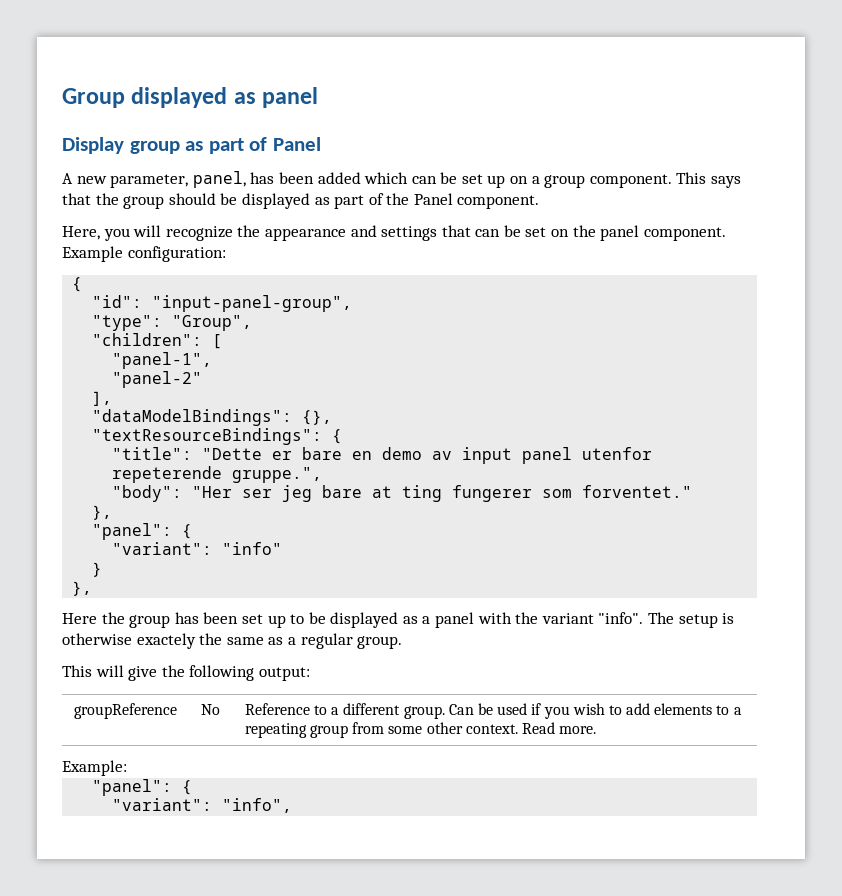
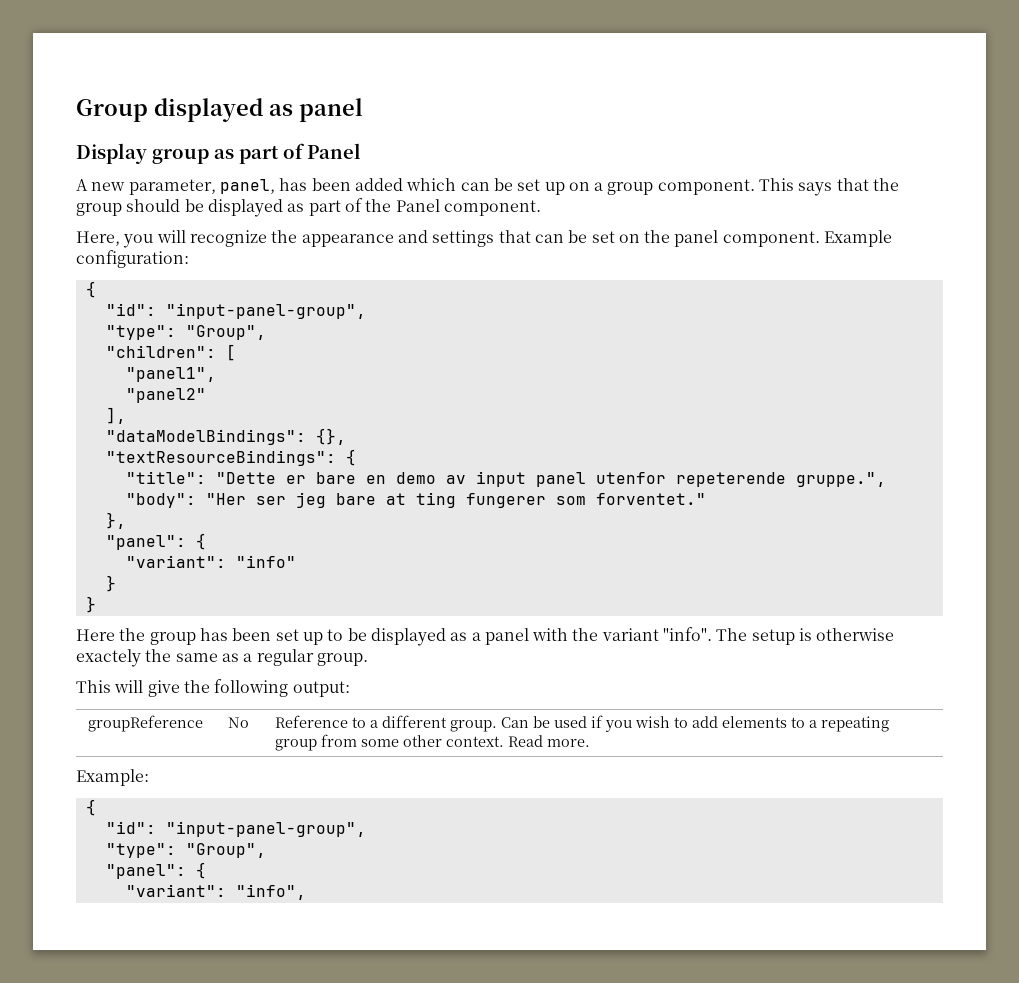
- "panel-1",
- "panel-2"
+ "panel1",
+ "panel2"
  "variant": "info"
  }
- },
+ }
  Example:
+ {
+ "id": "input-panel-group",
+ "type": "Group",

